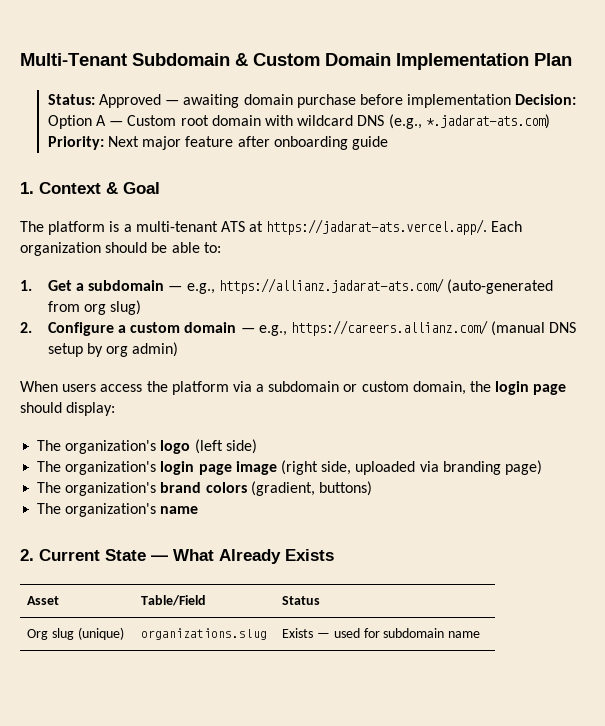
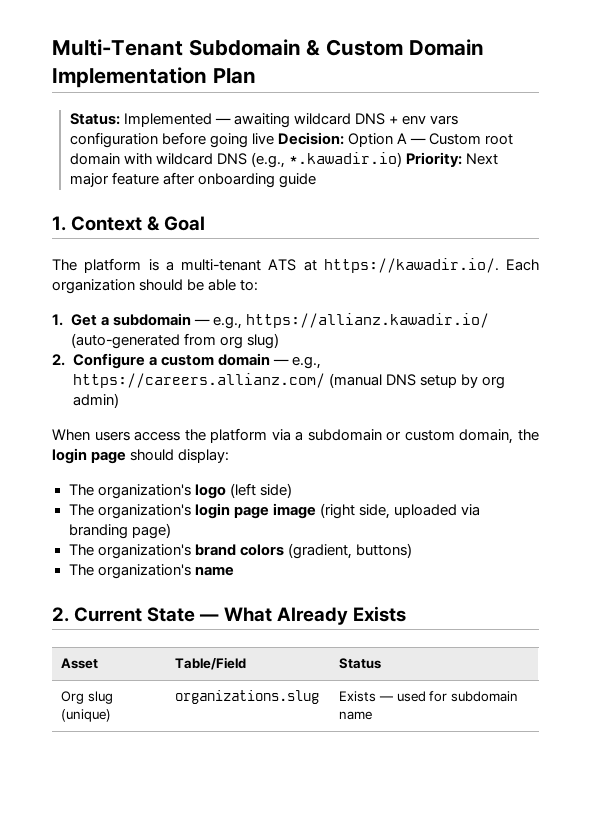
- Status: Approved — awaiting domain purchase before implementation Decision: Option A — Custom root domain with wildcard DNS (e.g., *.jadarat-ats.com) Priority: Next major feature after onboarding guide
+ Status: Implemented — awaiting wildcard DNS + env vars configuration before going live Decision: Option A — Custom root domain with wildcard DNS (e.g., *.kawadir.io) Priority: Next major feature after onboarding guide
- The platform is a multi-tenant ATS at https://jadarat-ats.vercel.app/. Each organization should be able to:
+ The platform is a multi-tenant ATS at https://kawadir.io/. Each organization should be able to:
- 1. Get a subdomain — e.g., https://allianz.jadarat-ats.com/ (auto-generated from org slug)
+ 1. Get a subdomain — e.g., https://allianz.kawadir.io/ (auto-generated from org slug)

